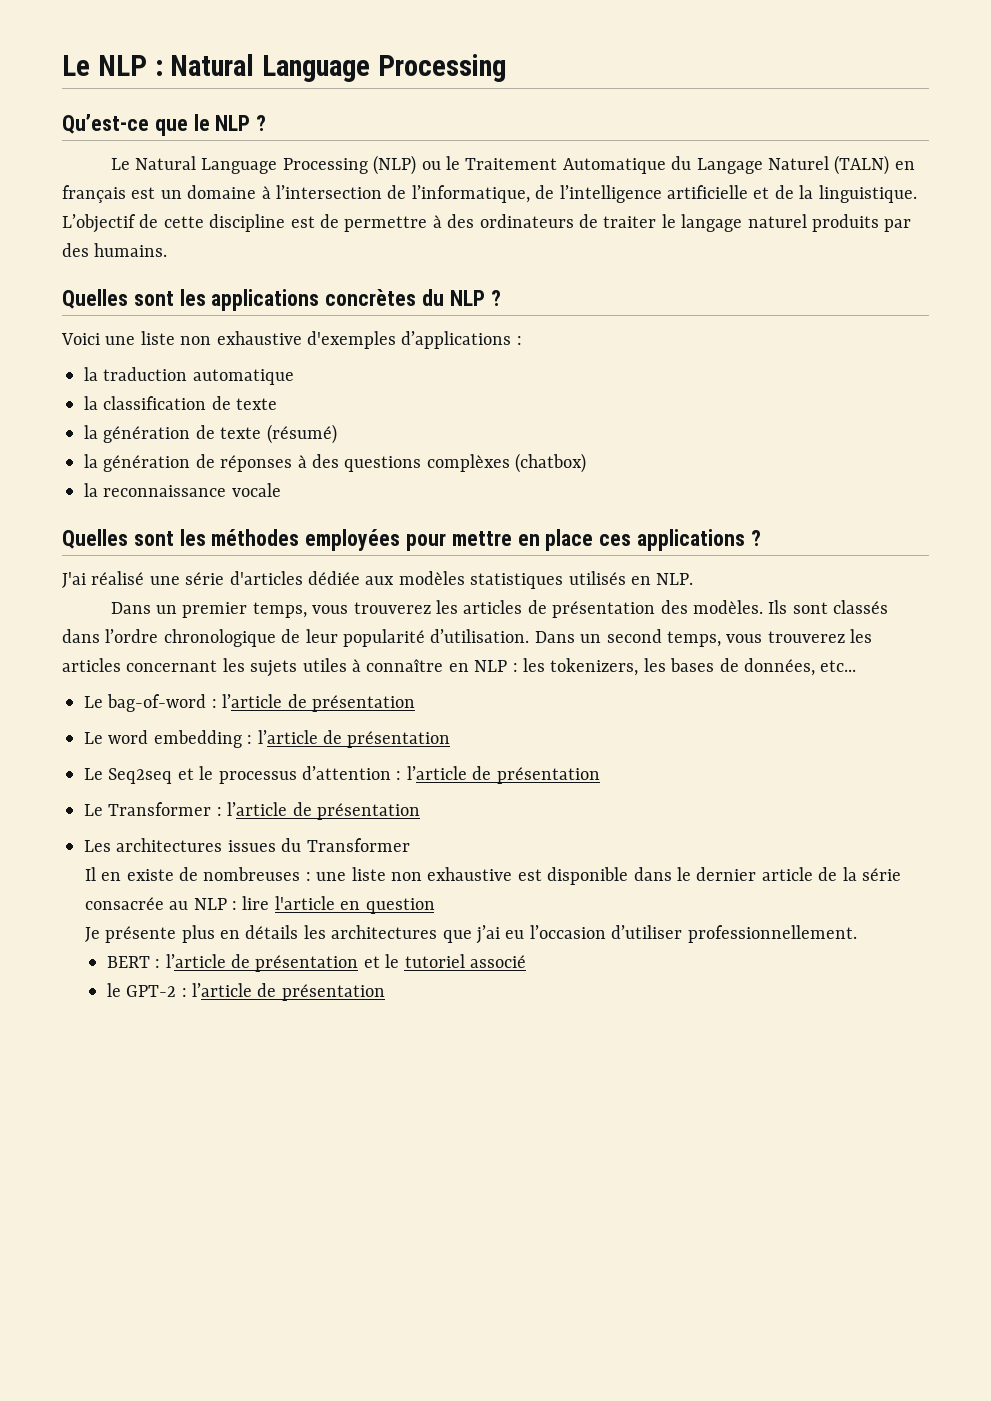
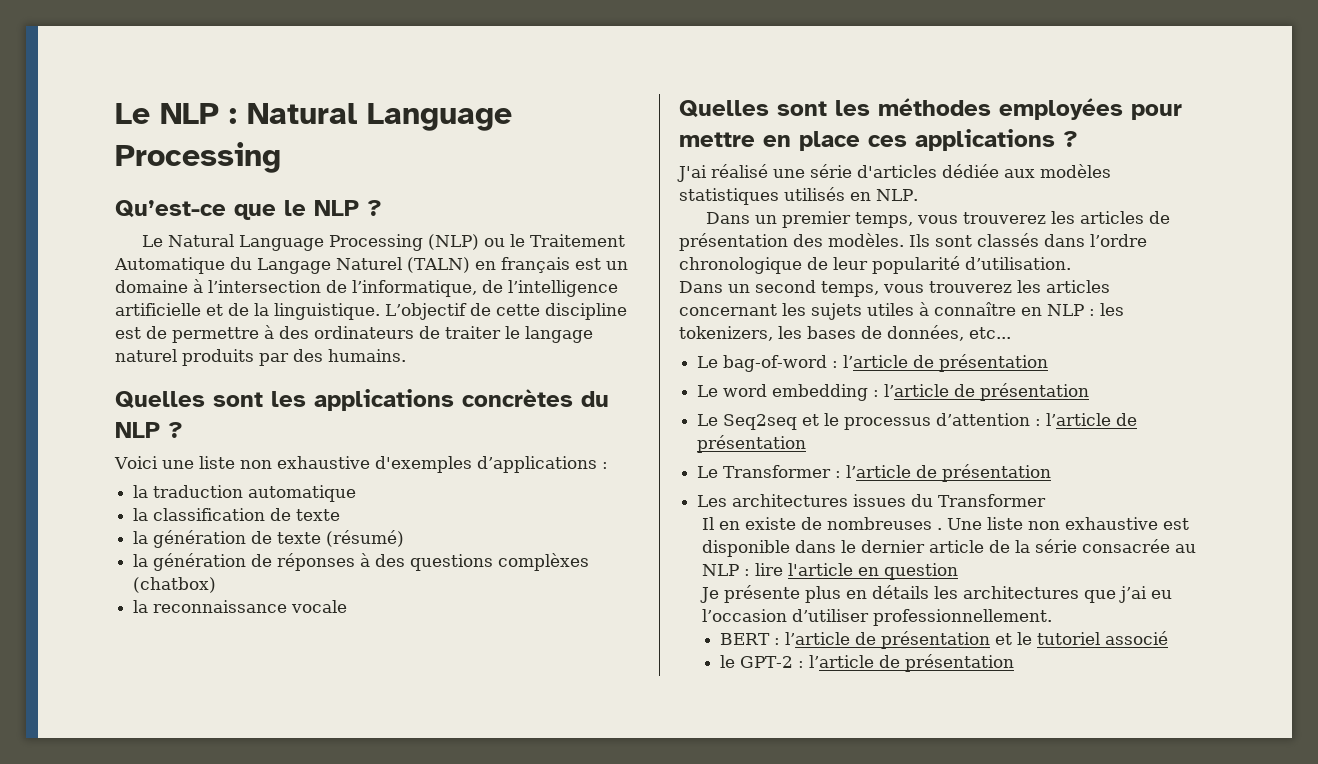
- Ils sont classés dans l’ordre chronologique de leur popularité d’utilisation. Dans un second temps, vous trouverez les articles concernant les sujets utiles à connaître en NLP : les tokenizers, les bases de données, etc...
+ Ils sont classés dans l’ordre chronologique de leur popularité d’utilisation.
+ Dans un second temps, vous trouverez les articles concernant les sujets utiles à connaître en NLP : les tokenizers, les bases de données, etc...
- Il en existe de nombreuses : une liste non exhaustive est disponible dans le dernier article de la série consacrée au NLP : lire l'article en question
+ Il en existe de nombreuses . Une liste non exhaustive est disponible dans le dernier article de la série consacrée au NLP : lire l'article en question

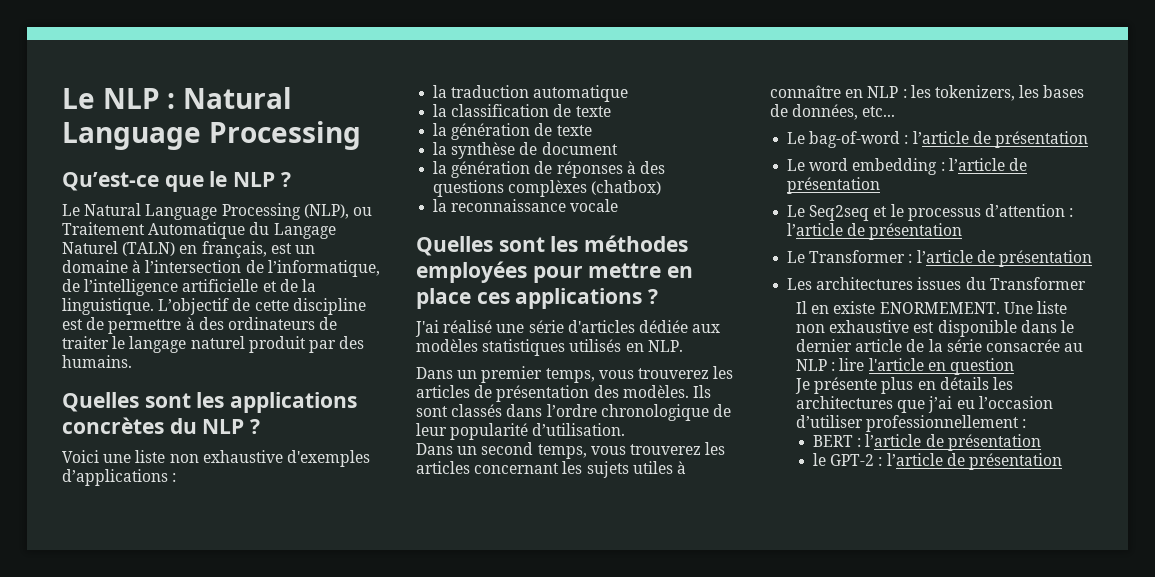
- Le Natural Language Processing (NLP) ou le Traitement Automatique du Langage Naturel (TALN) en français est un domaine à l’intersection de l’informatique, de l’intelligence artificielle et de la linguistique.
+ Le Natural Language Processing (NLP), ou Traitement Automatique du Langage Naturel (TALN) en français, est un domaine à l’intersection de l’informatique, de l’intelligence artificielle et de la linguistique.
- L’objectif de cette discipline est de permettre à des ordinateurs de traiter le langage naturel produits par des humains.
+ L’objectif de cette discipline est de permettre à des ordinateurs de traiter le langage naturel produit par des humains.
- la génération de texte (résumé)
+ la génération de texte
+ la synthèse de document
- Il en existe de nombreuses .
+ Il en existe ENORMEMENT.
- Je présente plus en détails les architectures que j’ai eu l’occasion d’utiliser professionnellement.
+ Je présente plus en détails les architectures que j’ai eu l’occasion d’utiliser professionnellement :
- BERT : l’article de présentation et le tutoriel associé
+ BERT : l’article de présentation

